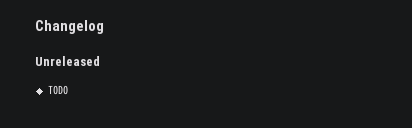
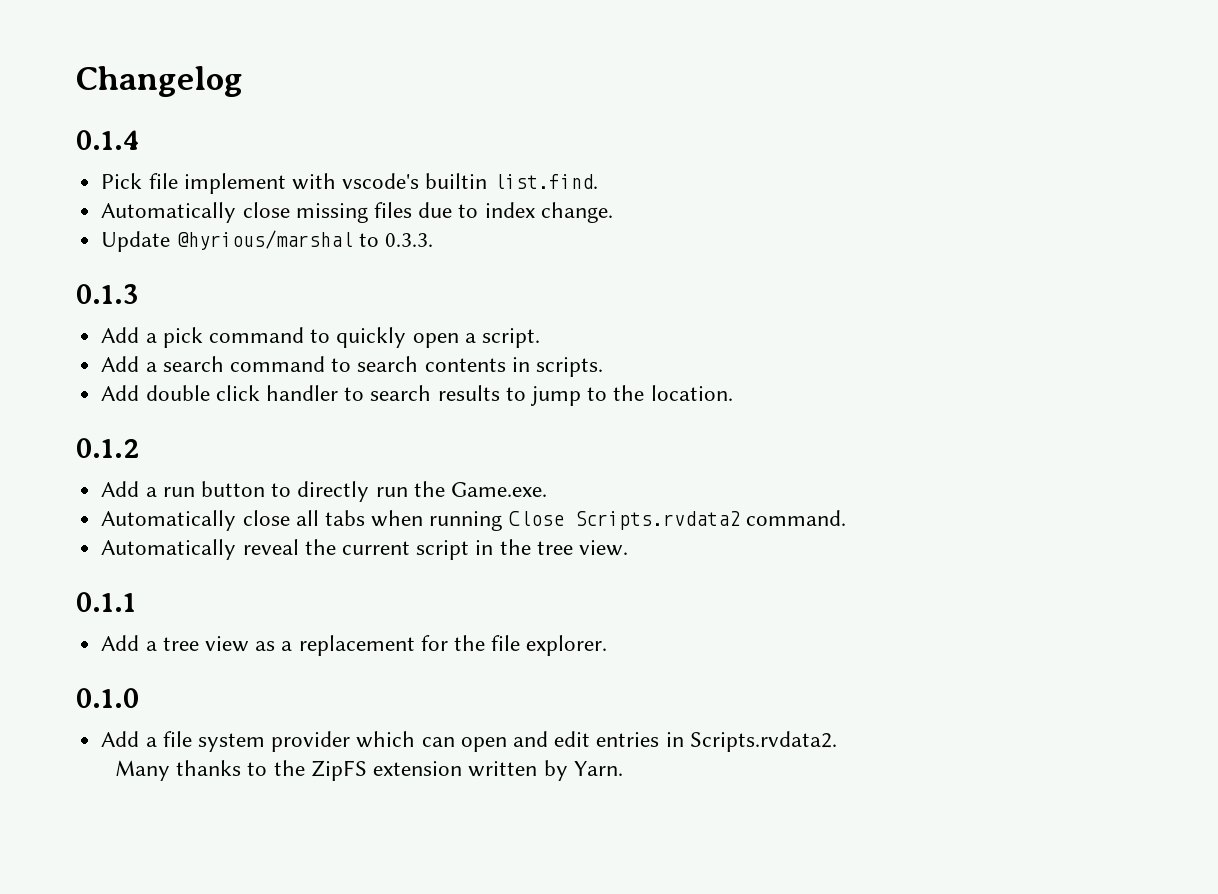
- Unreleased
- TODO
+ 0.1.4
+ Pick file implement with vscode's builtin list.find.
+ Automatically close missing files due to index change.
+ Update @hyrious/marshal to 0.3.3.
+ 0.1.3
+ Add a pick command to quickly open a script.
+ Add a search command to search contents in scripts.
+ Add double click handler to search results to jump to the location.
+ 0.1.2
+ Add a run button to directly run the Game.exe.
+ Automatically close all tabs when running Close Scripts.rvdata2 command.
+ Automatically reveal the current script in the tree view.
+ 0.1.1
+ Add a tree view as a replacement for the file explorer.
+ 0.1.0
+ Add a file system provider which can open and edit entries in Scripts.rvdata2.
+ Many thanks to the ZipFS extension written by Yarn.

